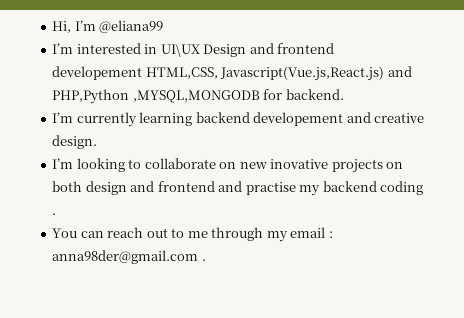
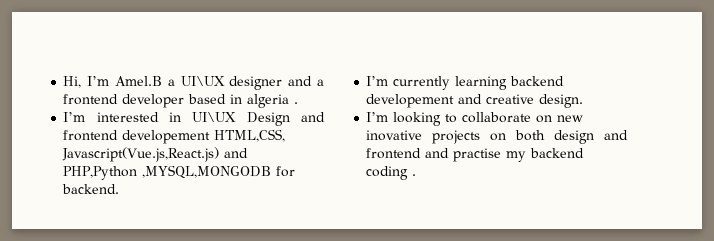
- Hi, I’m @eliana99
+ Hi, I’m Amel.B a UI\UX designer and a frontend developer based in algeria .
- You can reach out to me through my email : anna98der@gmail.com .

